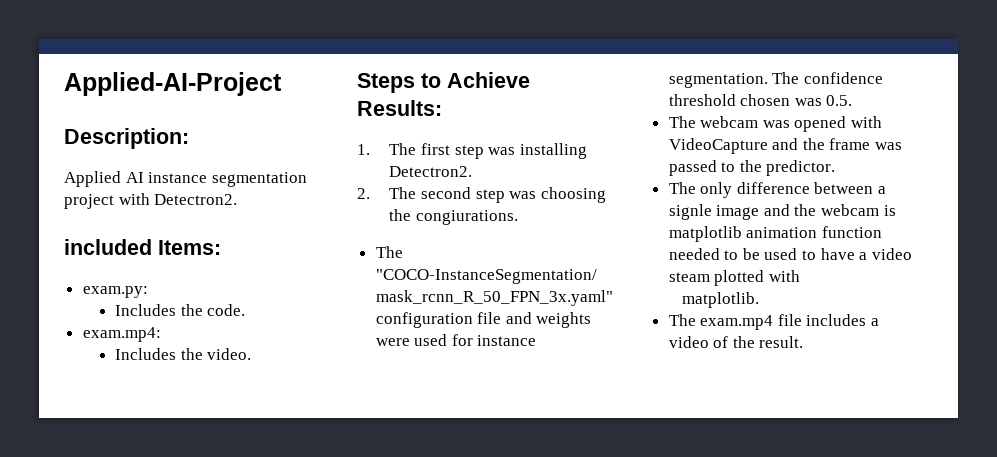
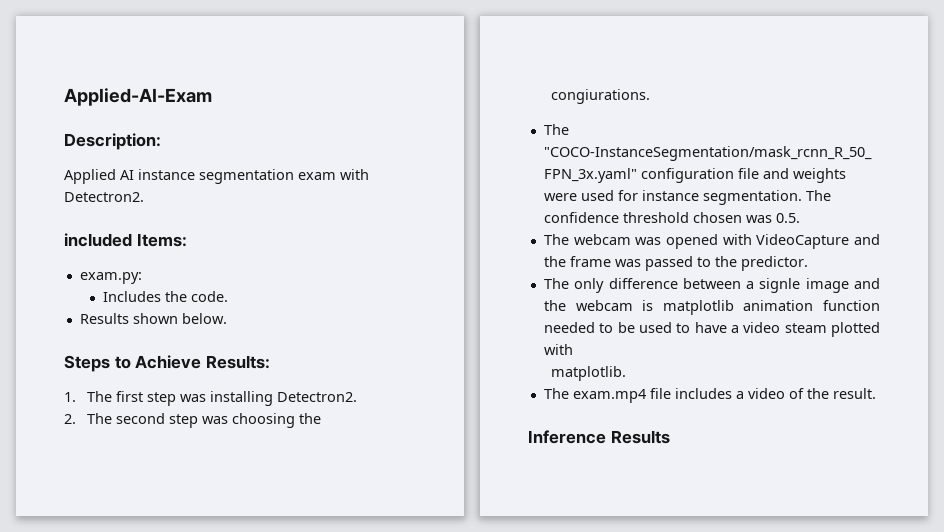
- Applied-AI-Project
+ Applied-AI-Exam
- Applied AI instance segmentation project with Detectron2.
+ Applied AI instance segmentation exam with Detectron2.
- exam.mp4:
- Includes the video.
+ Results shown below.
+ Inference Results

